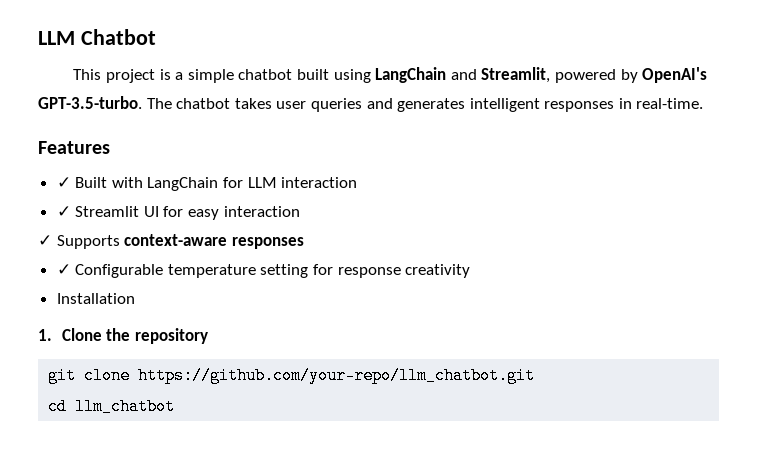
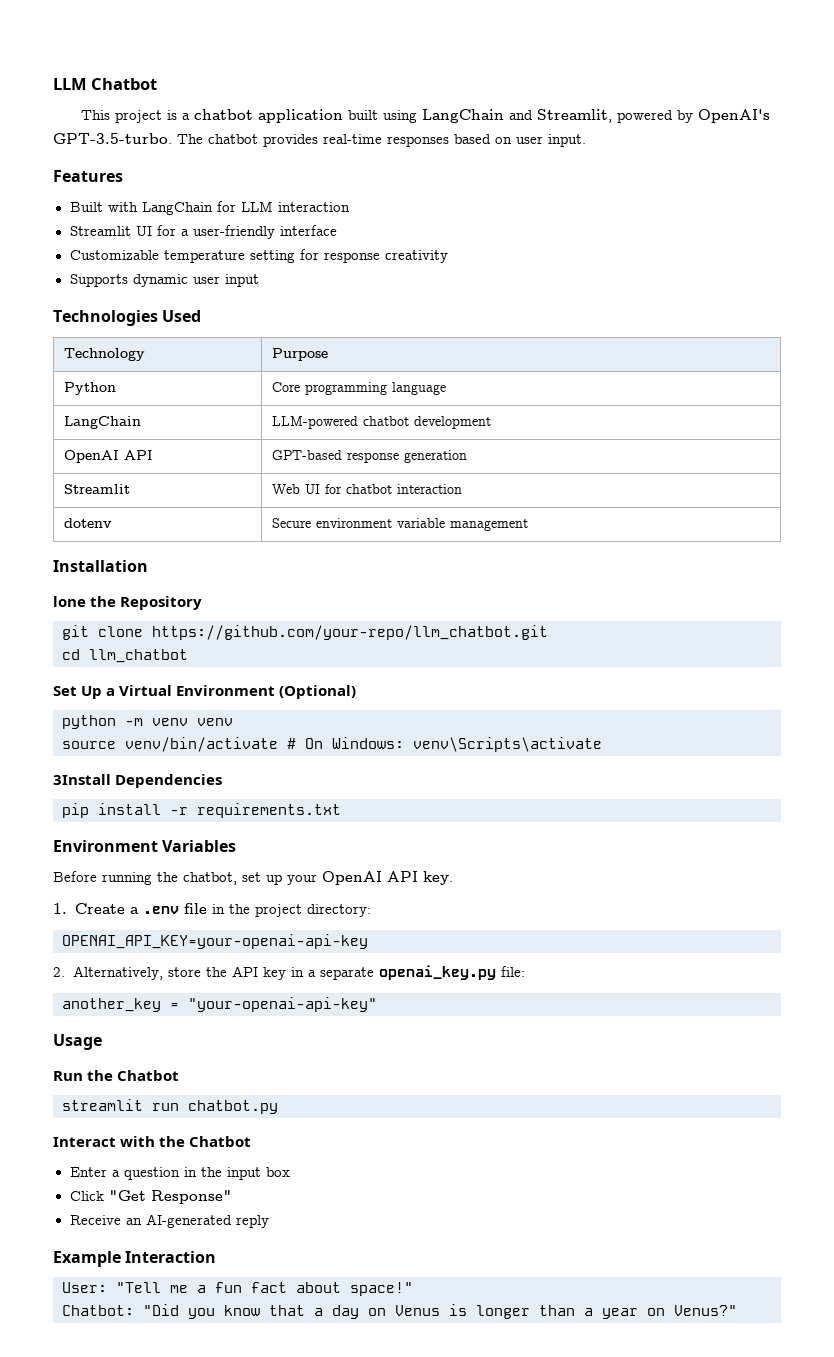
- This project is a simple chatbot built using LangChain and Streamlit, powered by OpenAI's GPT-3.5-turbo. The chatbot takes user queries and generates intelligent responses in real-time.
+ This project is a chatbot application built using LangChain and Streamlit, powered by OpenAI's GPT-3.5-turbo. The chatbot provides real-time responses based on user input.
- ✓ Built with LangChain for LLM interaction
+ Built with LangChain for LLM interaction
- ✓ Streamlit UI for easy interaction
- ✓ Supports context-aware responses
- ✓ Configurable temperature setting for response creativity
+ Streamlit UI for a user-friendly interface
+ Customizable temperature setting for response creativity
+ Supports dynamic user input
+ Technologies Used
+ Technology | Purpose
+ Python | Core programming language
+ LangChain | LLM-powered chatbot development
+ OpenAI API | GPT-based response generation
+ Streamlit | Web UI for chatbot interaction
+ dotenv | Secure environment variable management
  Installation
- 1. Clone the repository
+ lone the Repository
+ Set Up a Virtual Environment (Optional)
+ python -m venv venv
+ source venv/bin/activate # On Windows: venv\Scripts\activate
+ 3Install Dependencies
+ pip install -r requirements.txt
+ Environment Variables
+ Before running the chatbot, set up your OpenAI API key.
+ 1. Create a .env file in the project directory:
+ OPENAI_API_KEY=your-openai-api-key
+ 2. Alternatively, store the API key in a separate openai_key.py file:
+ another_key = "your-openai-api-key"
+ Usage
+ Run the Chatbot
+ streamlit run chatbot.py
+ Interact with the Chatbot
+ Enter a question in the input box
+ Click "Get Response"
+ Receive an AI-generated reply
+ Example Interaction
+ User: "Tell me a fun fact about space!"
+ Chatbot: "Did you know that a day on Venus is longer than a year on Venus?"

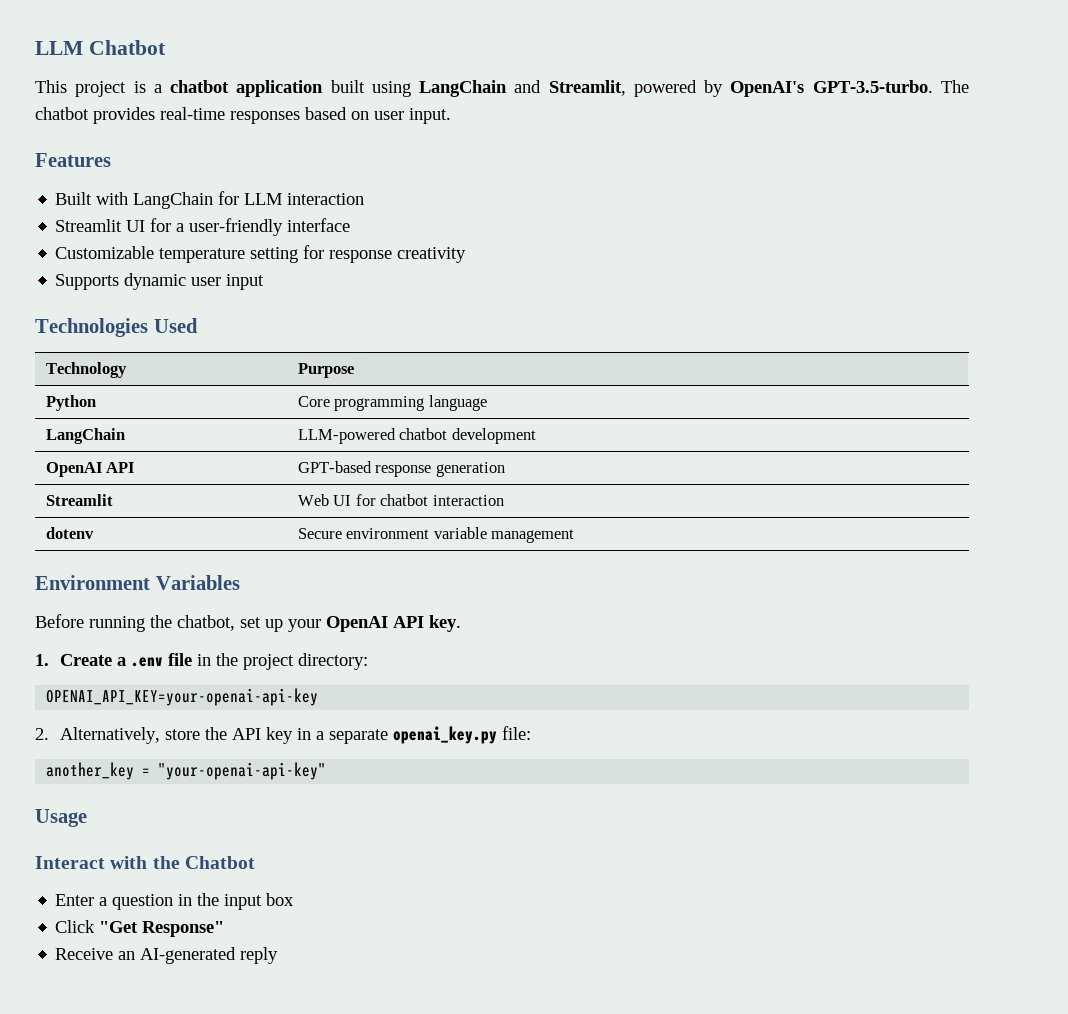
- Installation
- lone the Repository
- git clone https://github.com/your-repo/llm_chatbot.git
- cd llm_chatbot
- Set Up a Virtual Environment (Optional)
- python -m venv venv
- source venv/bin/activate # On Windows: venv\Scripts\activate
- 3Install Dependencies
- pip install -r requirements.txt
- Run the Chatbot
- streamlit run chatbot.py
- Example Interaction
- User: "Tell me a fun fact about space!"
- Chatbot: "Did you know that a day on Venus is longer than a year on Venus?"

